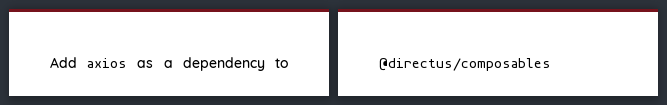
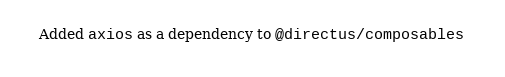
- Add axios as a dependency to @directus/composables
+ Added axios as a dependency to @directus/composables

